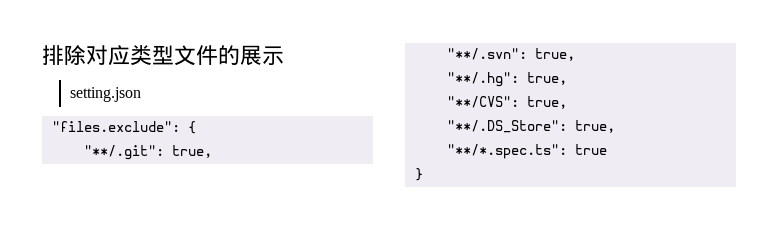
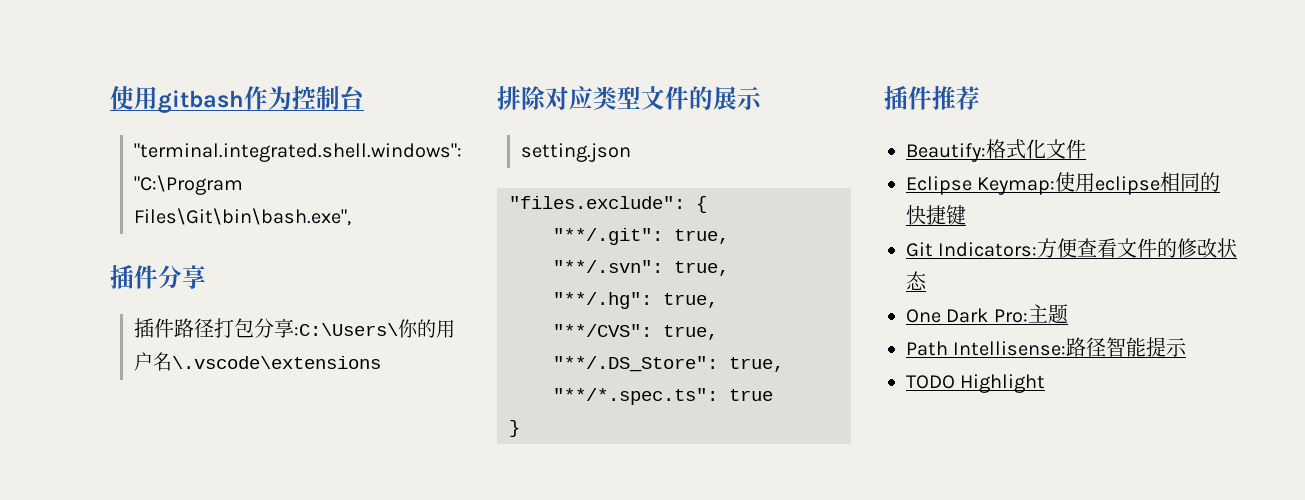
+ 使用gitbash作为控制台
+ "terminal.integrated.shell.windows": "C:\Program Files\Git\bin\bash.exe",
+ 插件分享
+ 插件路径打包分享:C:\Users\你的用户名\.vscode\extensions
+ 插件推荐
+ Beautify:格式化文件
+ Eclipse Keymap:使用eclipse相同的快捷键
+ Git Indicators:方便查看文件的修改状态
+ One Dark Pro:主题
+ Path Intellisense:路径智能提示
+ TODO Highlight

